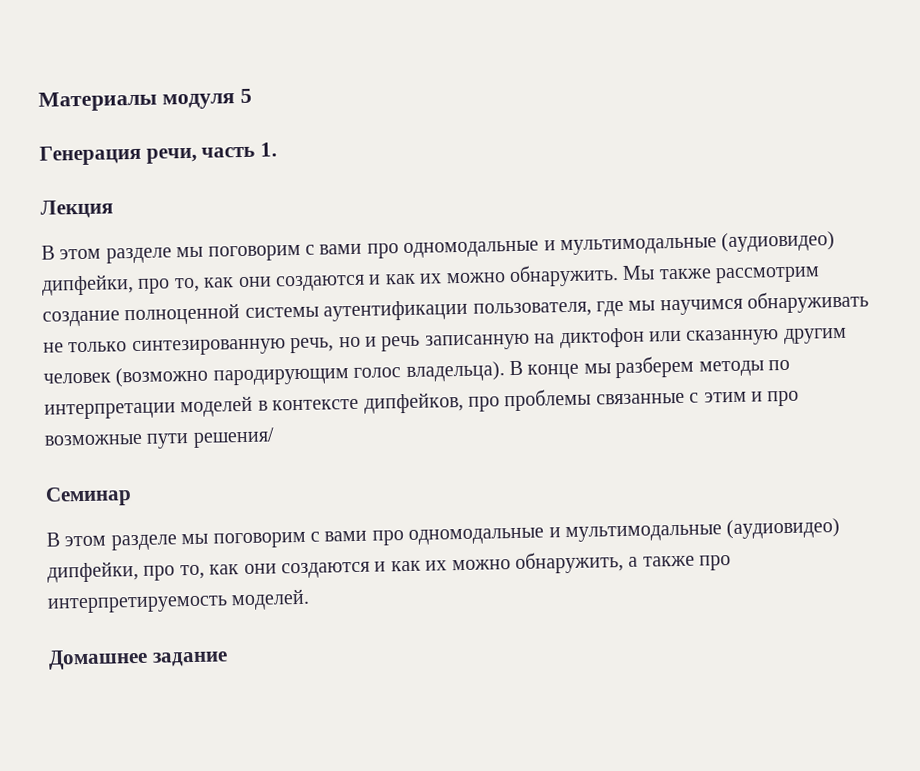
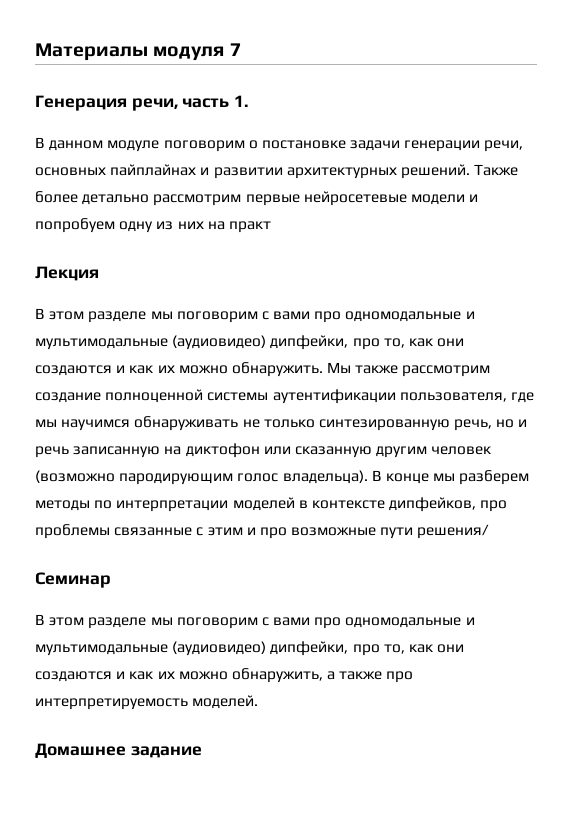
- Материалы модуля 5
+ Материалы модуля 7
+ В данном модуле поговорим о постановке задачи генерации речи, основных пайплайнах и развитии архитектурных решений. Также более детально рассмотрим первые нейросетевые модели и попробуем одну из них на практ

